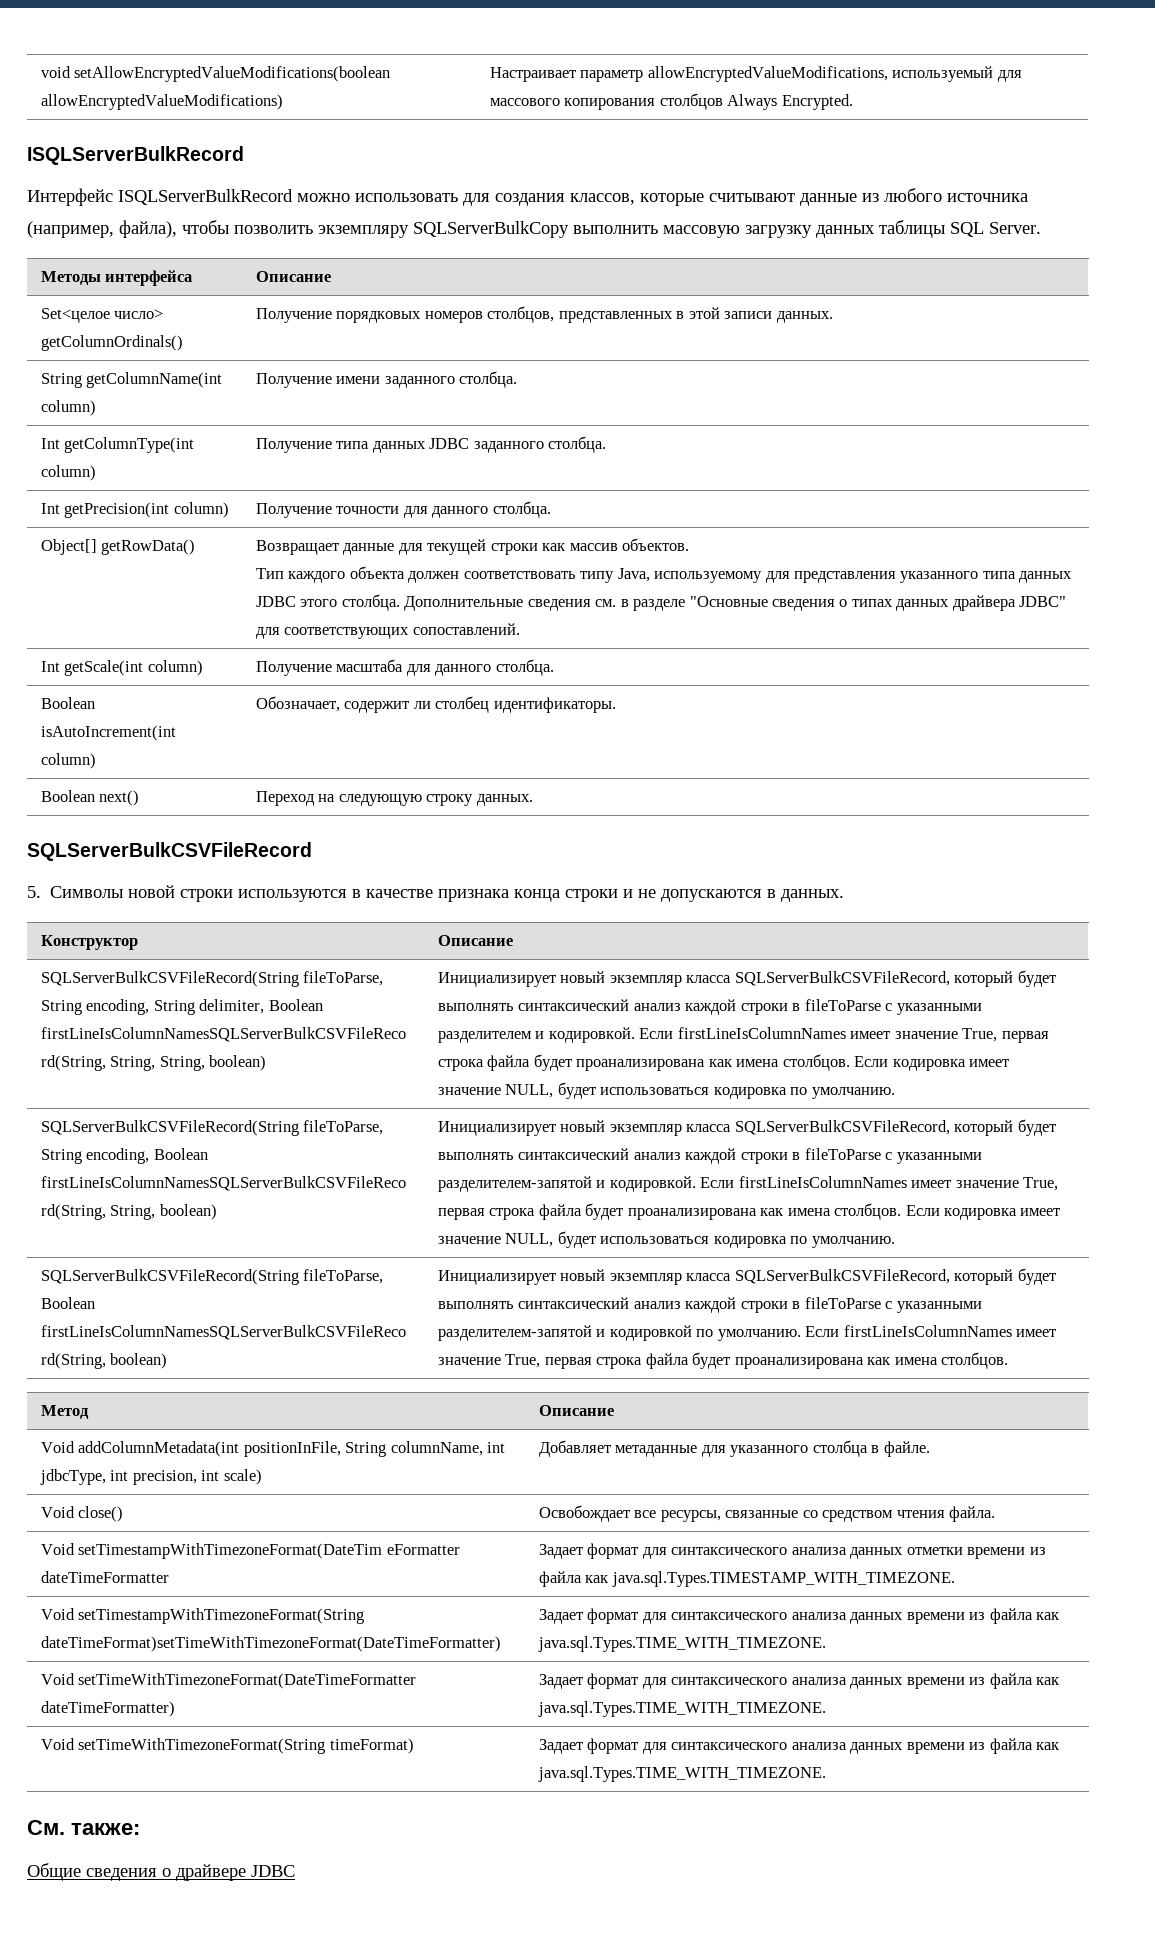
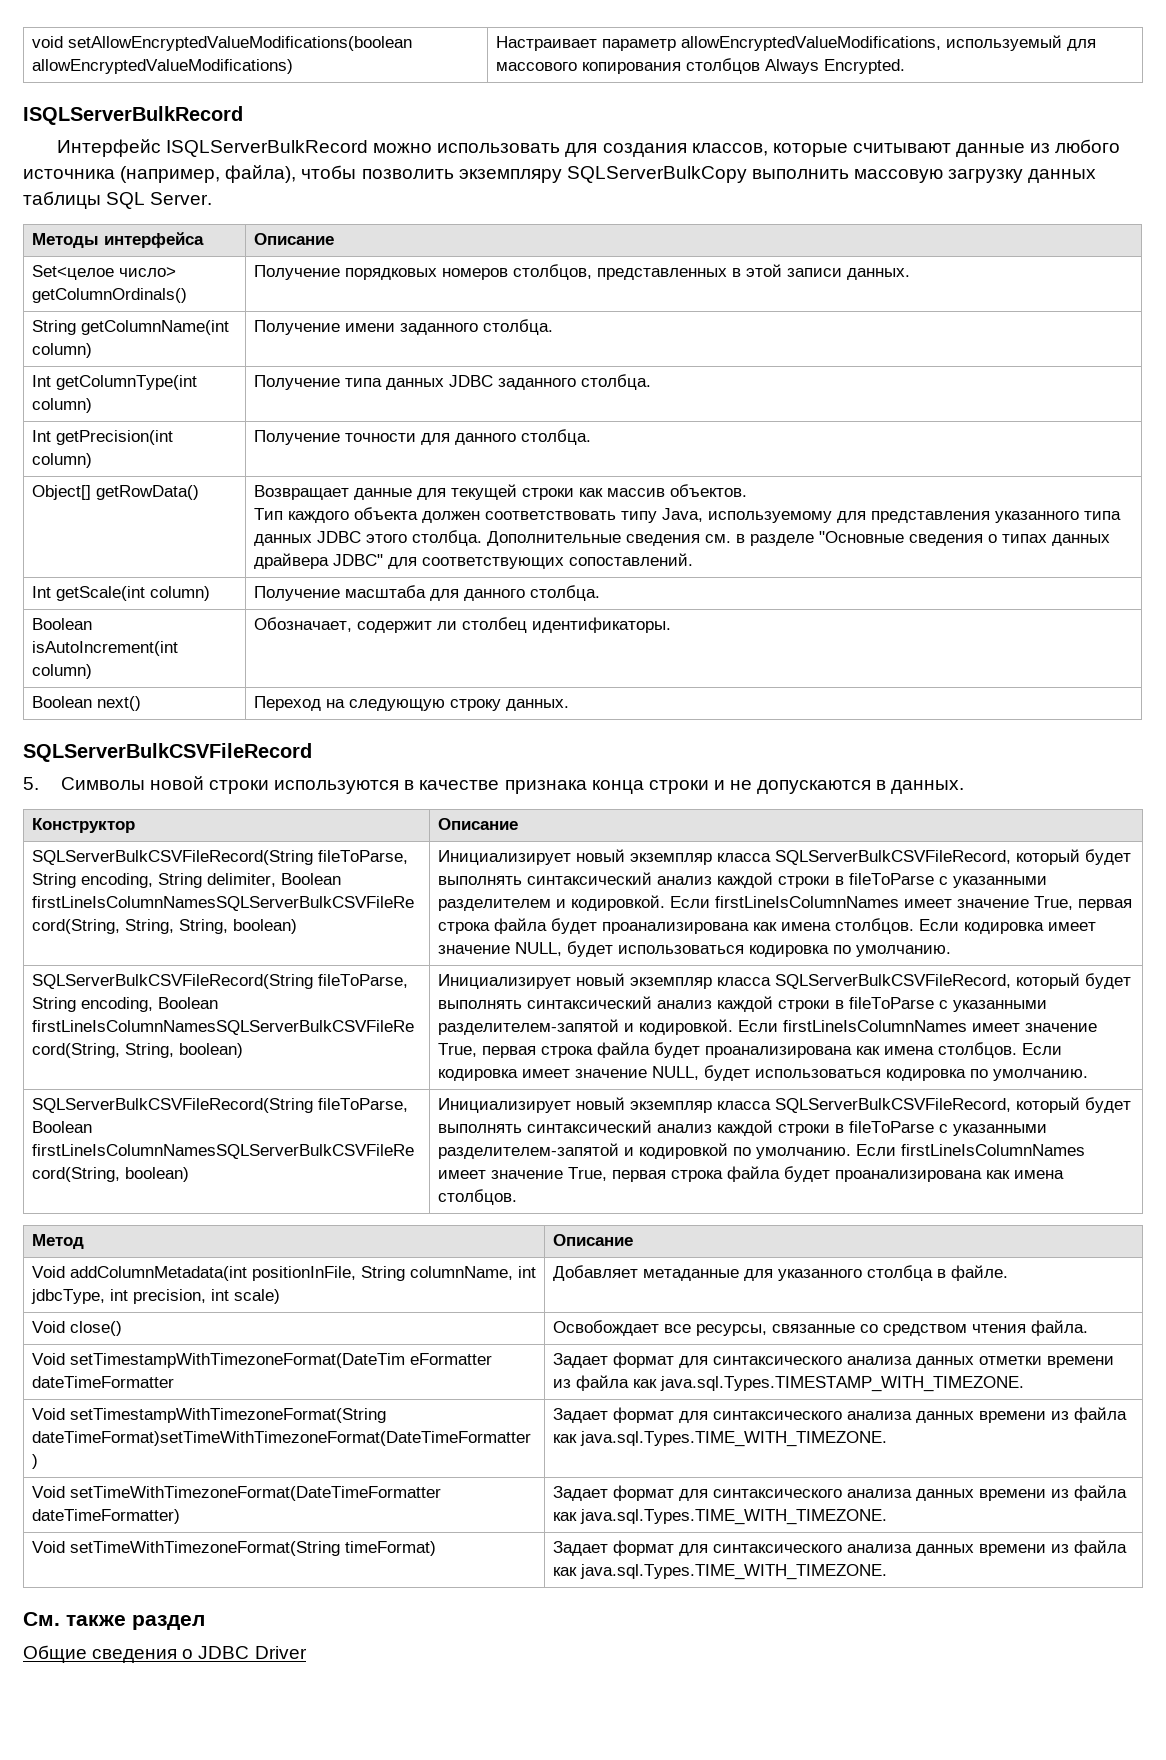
- См. также:
+ См. также раздел
- Общие сведения о драйвере JDBC
+ Общие сведения о JDBC Driver

